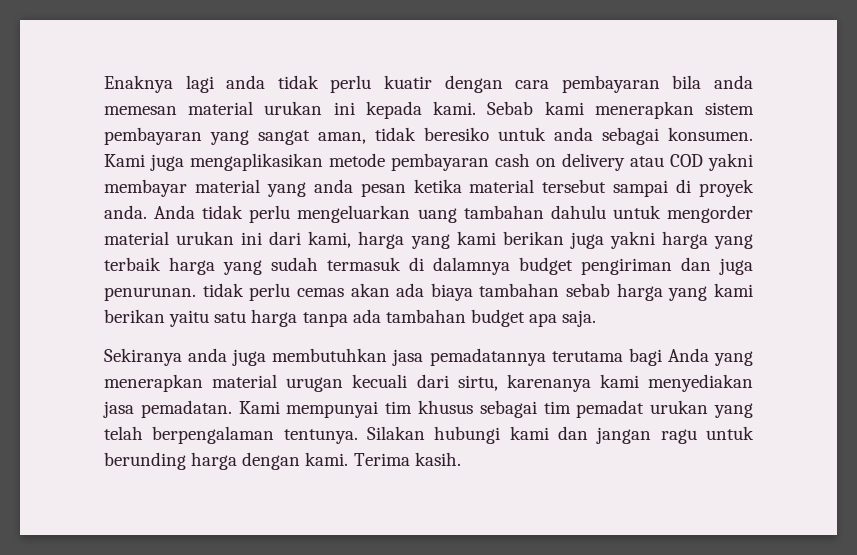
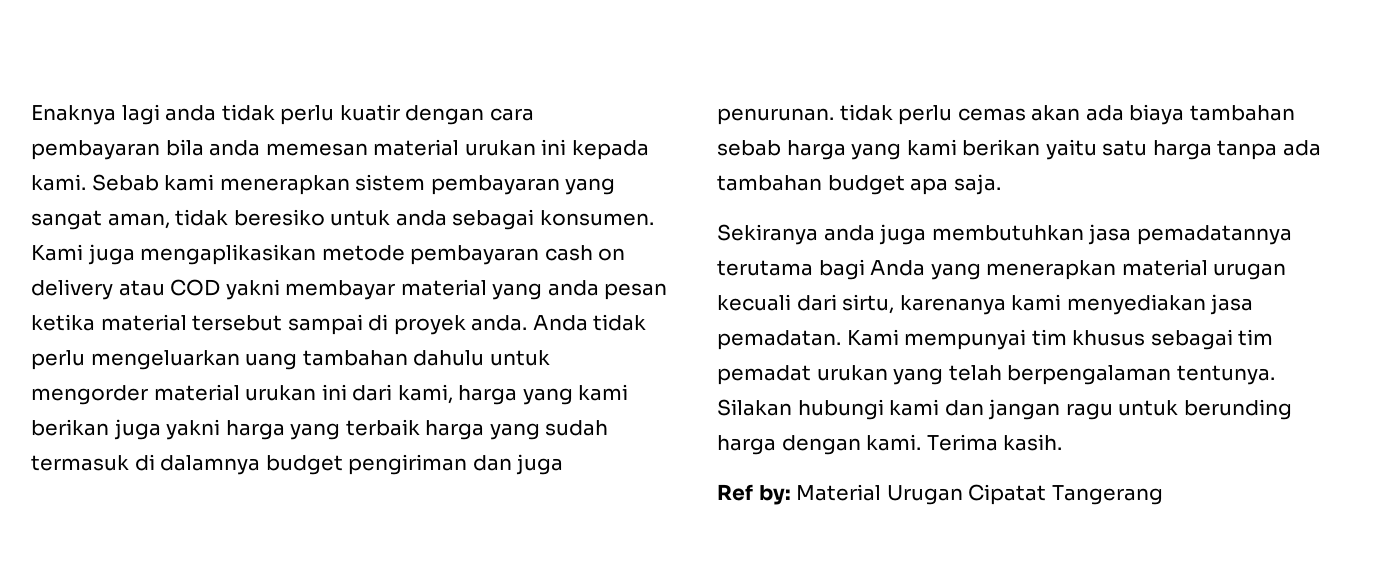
+ Ref by: Material Urugan Cipatat Tangerang

